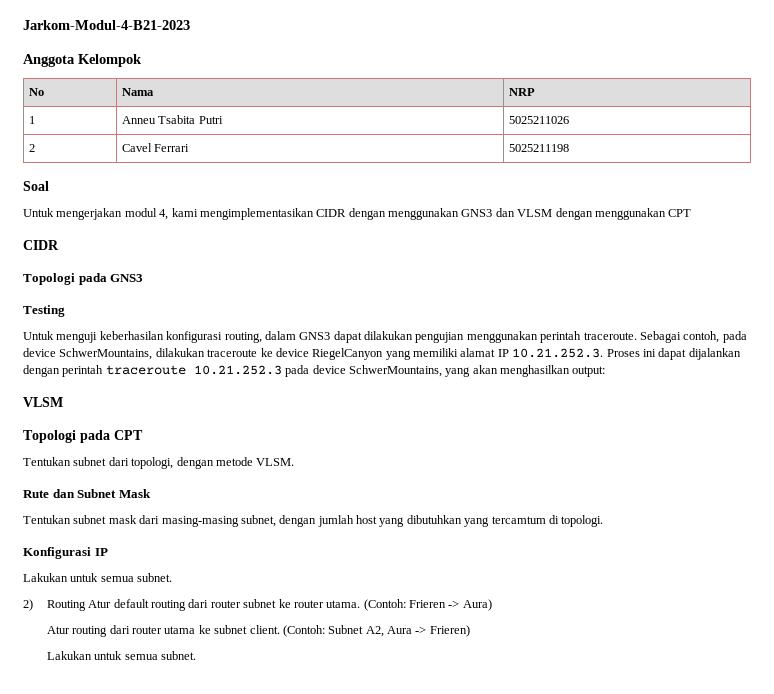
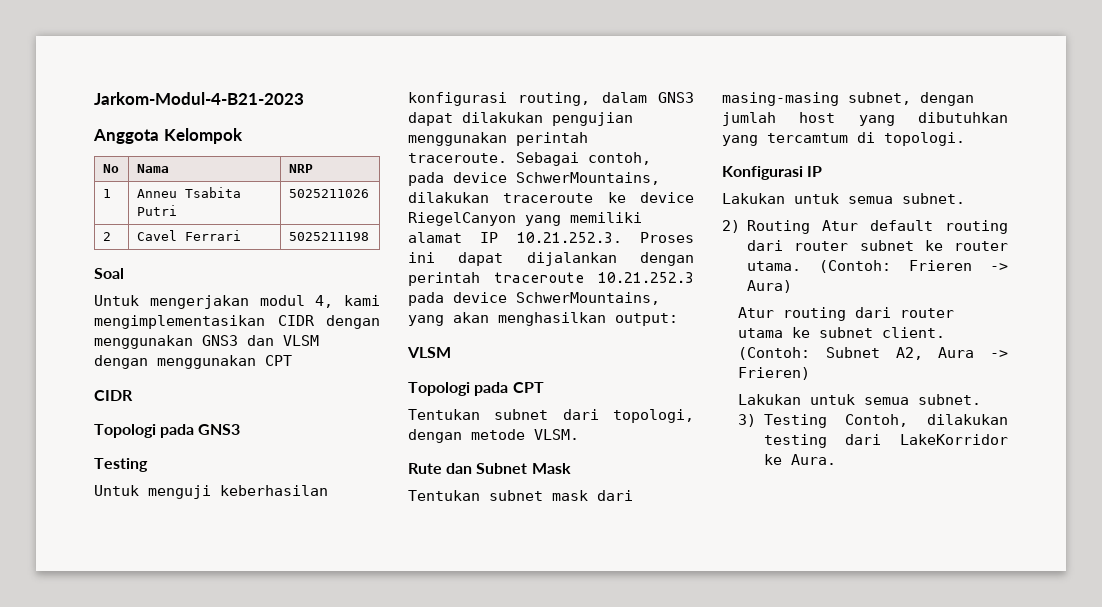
+ 3) Testing Contoh, dilakukan testing dari LakeKorridor ke Aura.

